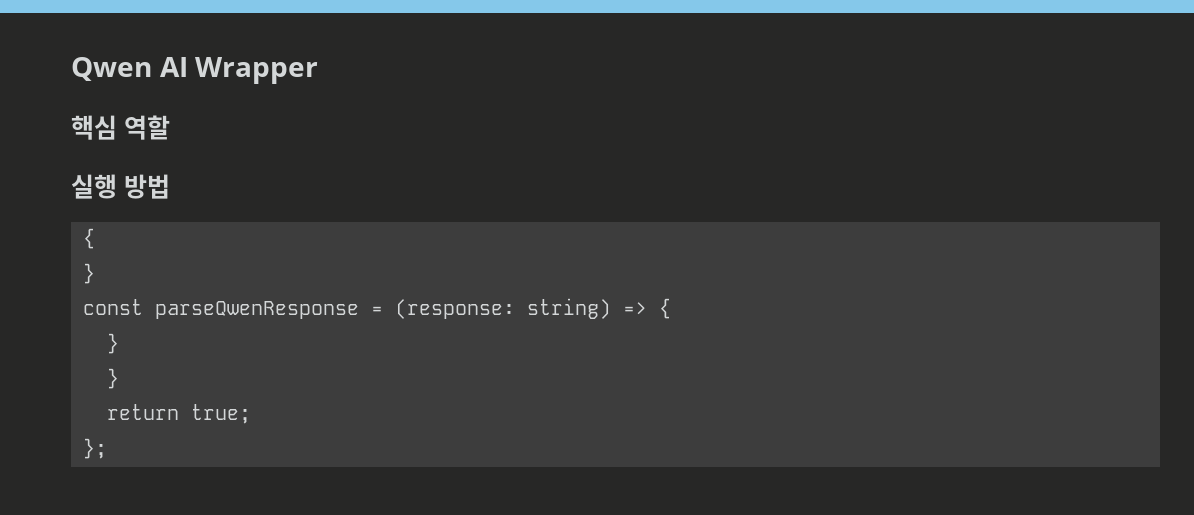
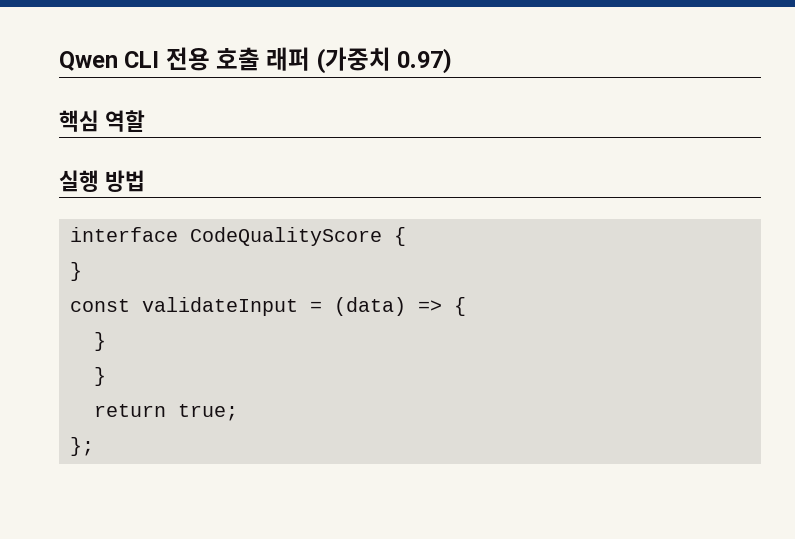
- Qwen AI Wrapper
+ Qwen CLI 전용 호출 래퍼 (가중치 0.97)
  실행 방법
- {
+ interface CodeQualityScore {
- const parseQwenResponse = (response: string) => {
+ const validateInput = (data) => {

